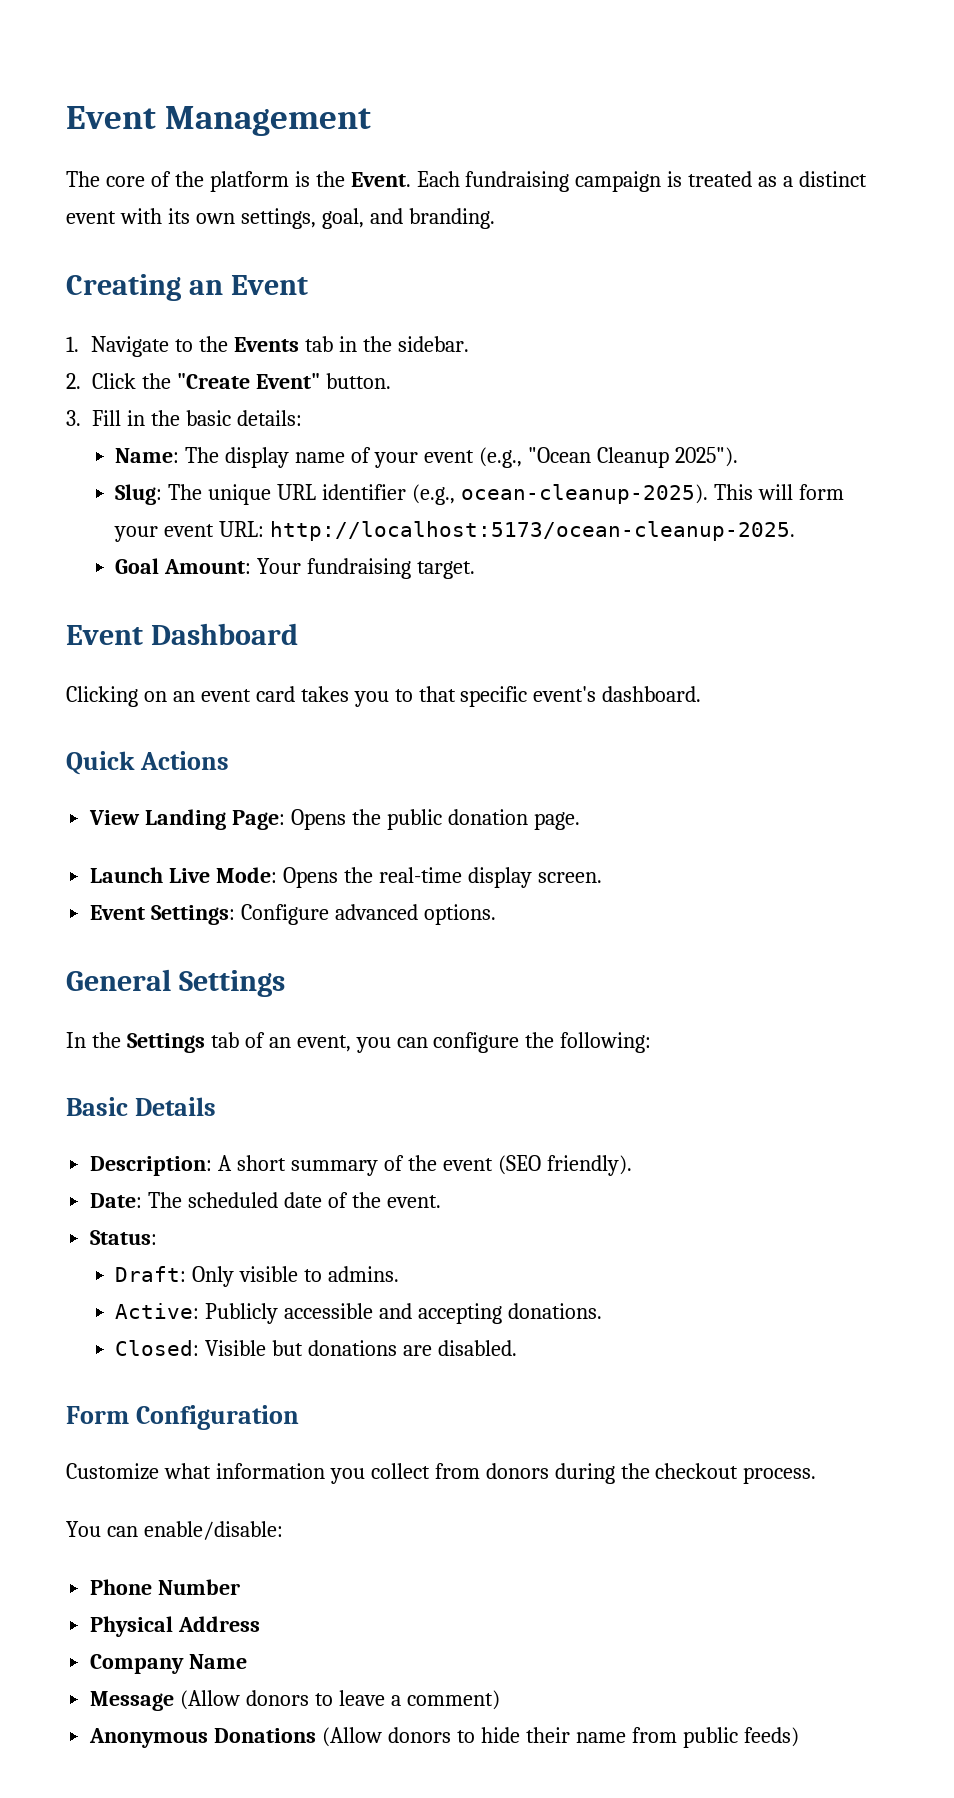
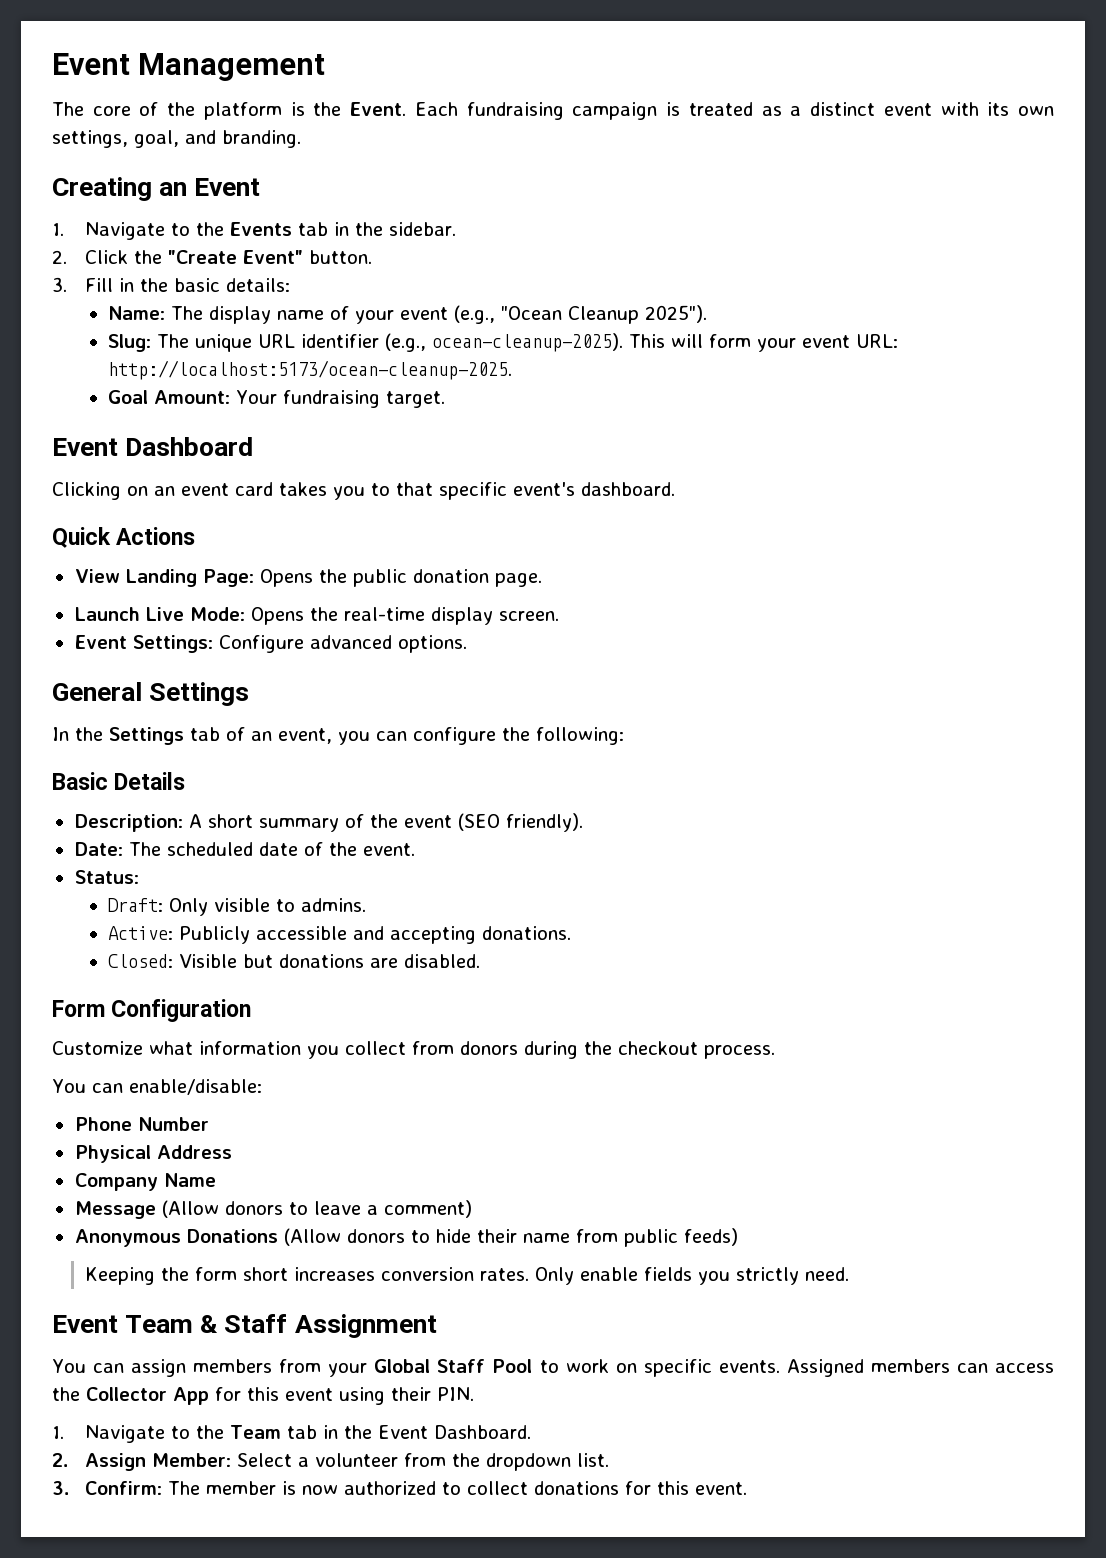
+ Keeping the form short increases conversion rates. Only enable fields you strictly need.
+ Event Team & Staff Assignment
+ You can assign members from your Global Staff Pool to work on specific events. Assigned members can access the Collector App for this event using their PIN.
+ 1. Navigate to the Team tab in the Event Dashboard.
+ 2. Assign Member: Select a volunteer from the dropdown list.
+ 3. Confirm: The member is now authorized to collect donations for this event.

